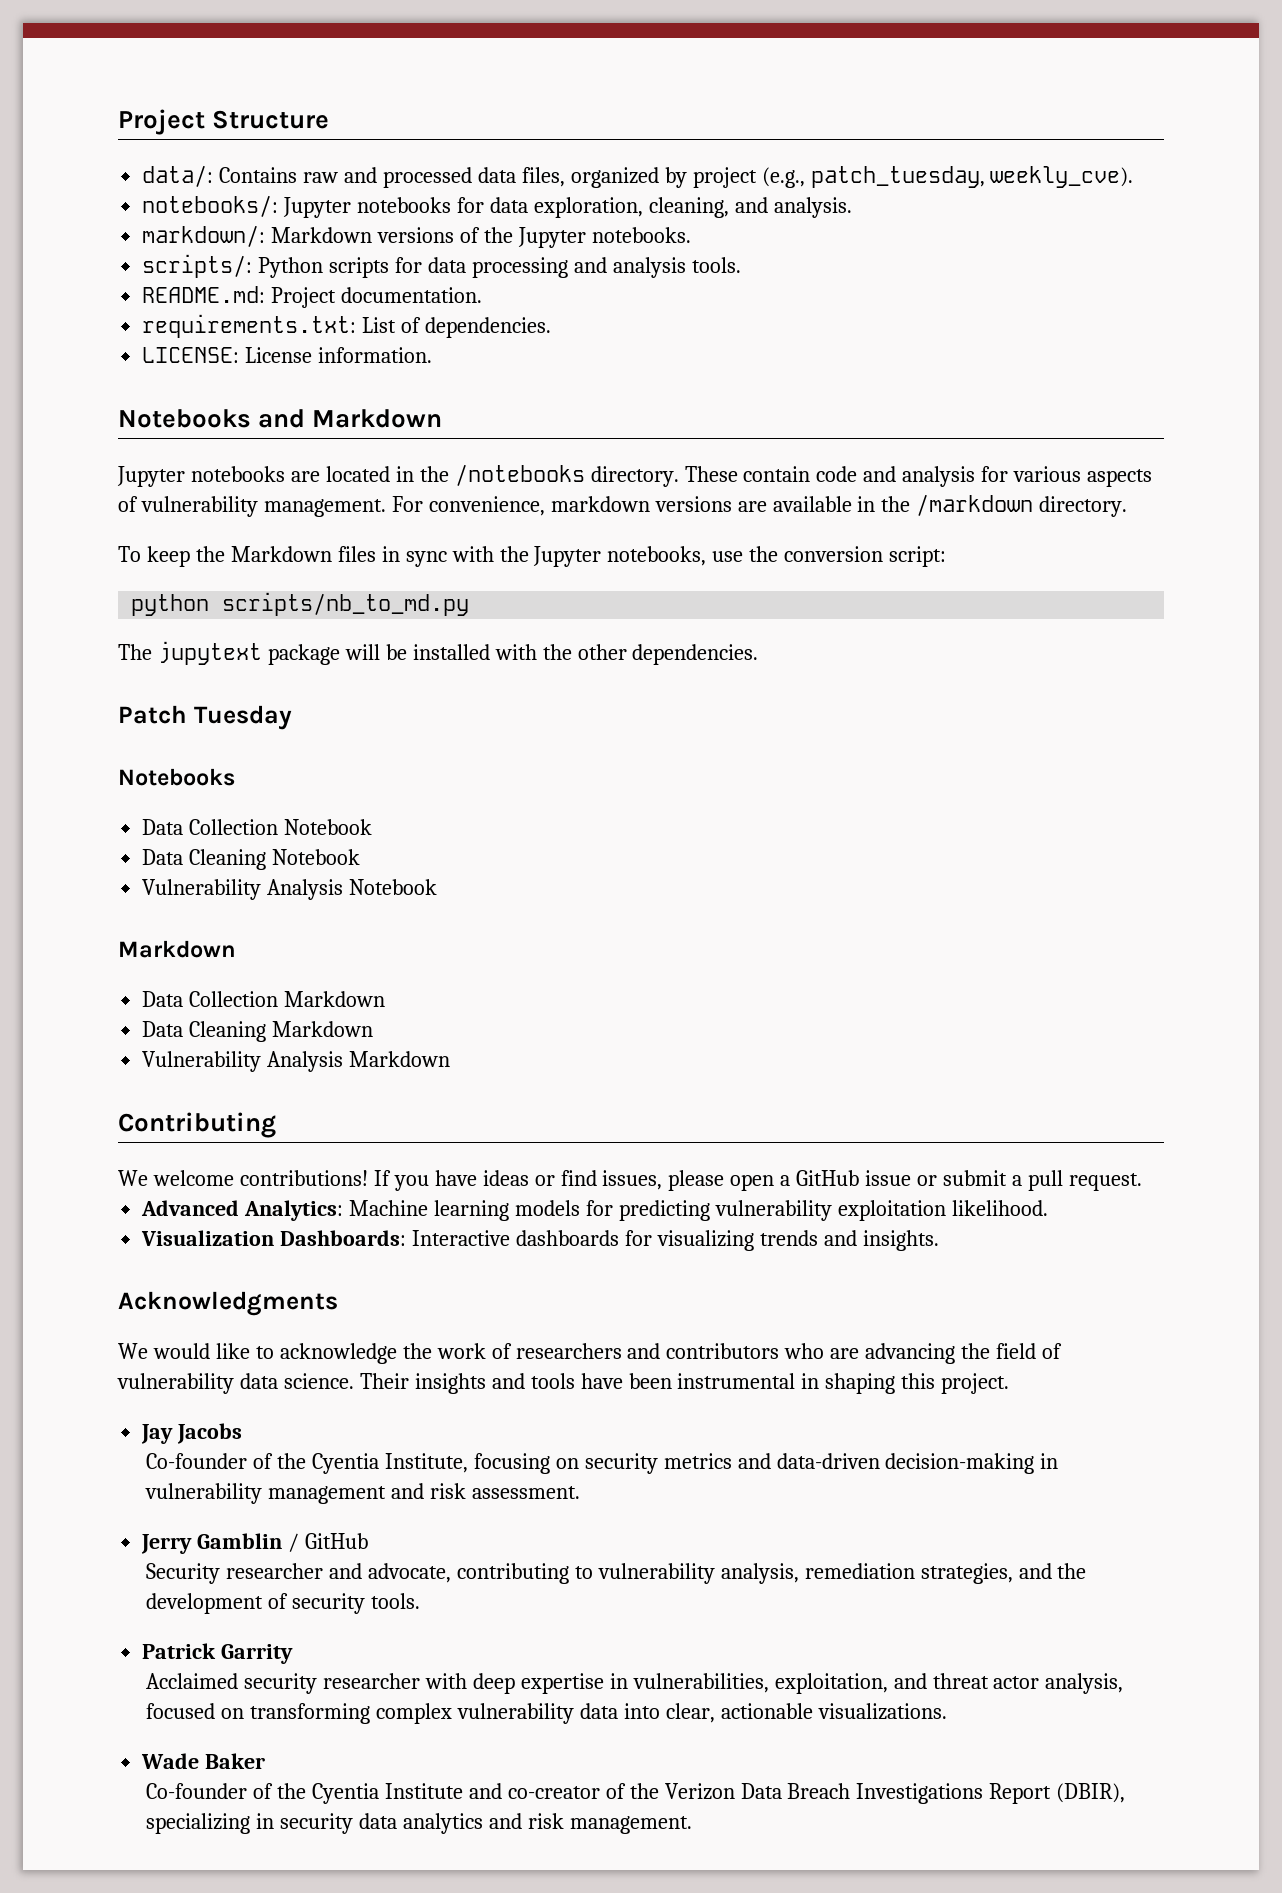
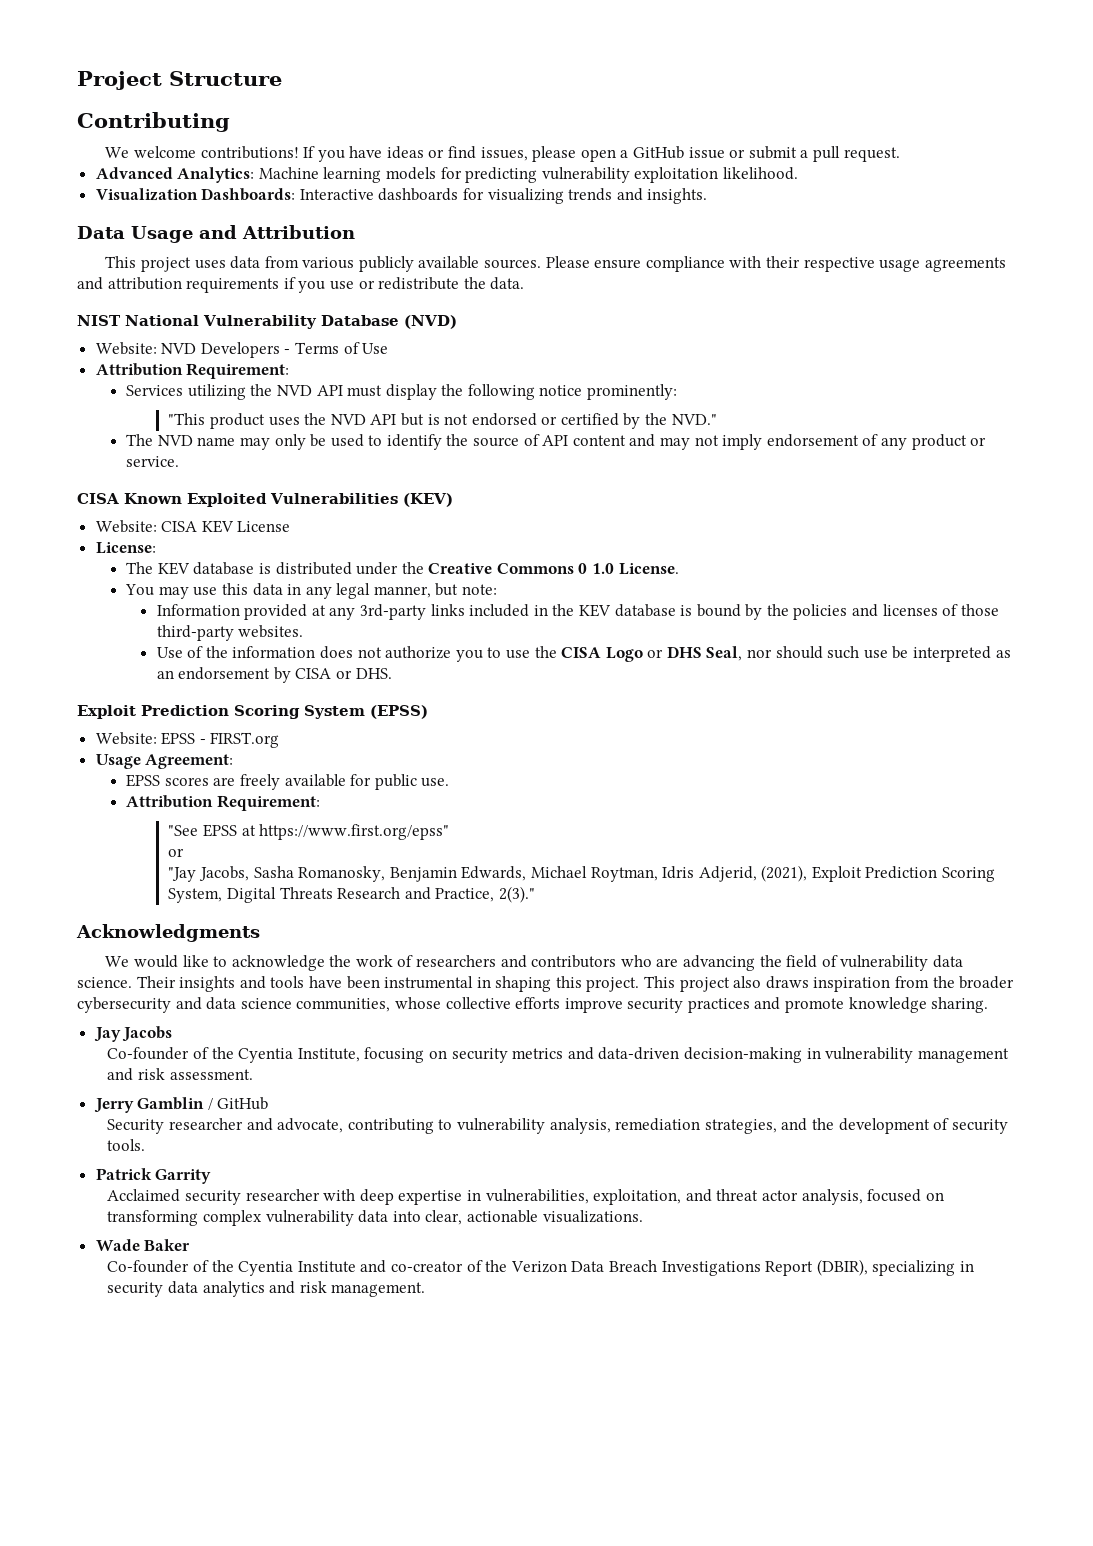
- data/: Contains raw and processed data files, organized by project (e.g., patch_tuesday, weekly_cve).
- notebooks/: Jupyter notebooks for data exploration, cleaning, and analysis.
- markdown/: Markdown versions of the Jupyter notebooks.
- scripts/: Python scripts for data processing and analysis tools.
- README.md: Project documentation.
- requirements.txt: List of dependencies.
- LICENSE: License information.
- Notebooks and Markdown
- Jupyter notebooks are located in the /notebooks directory. These contain code and analysis for various aspects of vulnerability management. For convenience, markdown versions are available in the /markdown directory.
- To keep the Markdown files in sync with the Jupyter notebooks, use the conversion script:
- python scripts/nb_to_md.py
- The jupytext package will be installed with the other dependencies.
- Patch Tuesday
- Notebooks
- Data Collection Notebook
- Data Cleaning Notebook
- Vulnerability Analysis Notebook
- Markdown
- Data Collection Markdown
- Data Cleaning Markdown
- Vulnerability Analysis Markdown
+ Data Usage and Attribution
+ This project uses data from various publicly available sources. Please ensure compliance with their respective usage agreements and attribution requirements if you use or redistribute the data.
+ NIST National Vulnerability Database (NVD)
+ Website: NVD Developers - Terms of Use
+ Attribution Requirement:
+ Services utilizing the NVD API must display the following notice prominently:
+ "This product uses the NVD API but is not endorsed or certified by the NVD."
+ The NVD name may only be used to identify the source of API content and may not imply endorsement of any product or service.
+ CISA Known Exploited Vulnerabilities (KEV)
+ Website: CISA KEV License
+ License:
+ The KEV database is distributed under the Creative Commons 0 1.0 License.
+ You may use this data in any legal manner, but note:
+ Information provided at any 3rd-party links included in the KEV database is bound by the policies and licenses of those third-party websites.
+ Use of the information does not authorize you to use the CISA Logo or DHS Seal, nor should such use be interpreted as an endorsement by CISA or DHS.
+ Exploit Prediction Scoring System (EPSS)
+ Website: EPSS - FIRST.org
+ Usage Agreement:
+ EPSS scores are freely available for public use.
+ Attribution Requirement:
+ "See EPSS at https://www.first.org/epss"
+ or
+ "Jay Jacobs, Sasha Romanosky, Benjamin Edwards, Michael Roytman, Idris Adjerid, (2021), Exploit Prediction Scoring System, Digital Threats Research and Practice, 2(3)."
+ This project also draws inspiration from the broader cybersecurity and data science communities, whose collective efforts improve security practices and promote knowledge sharing.

